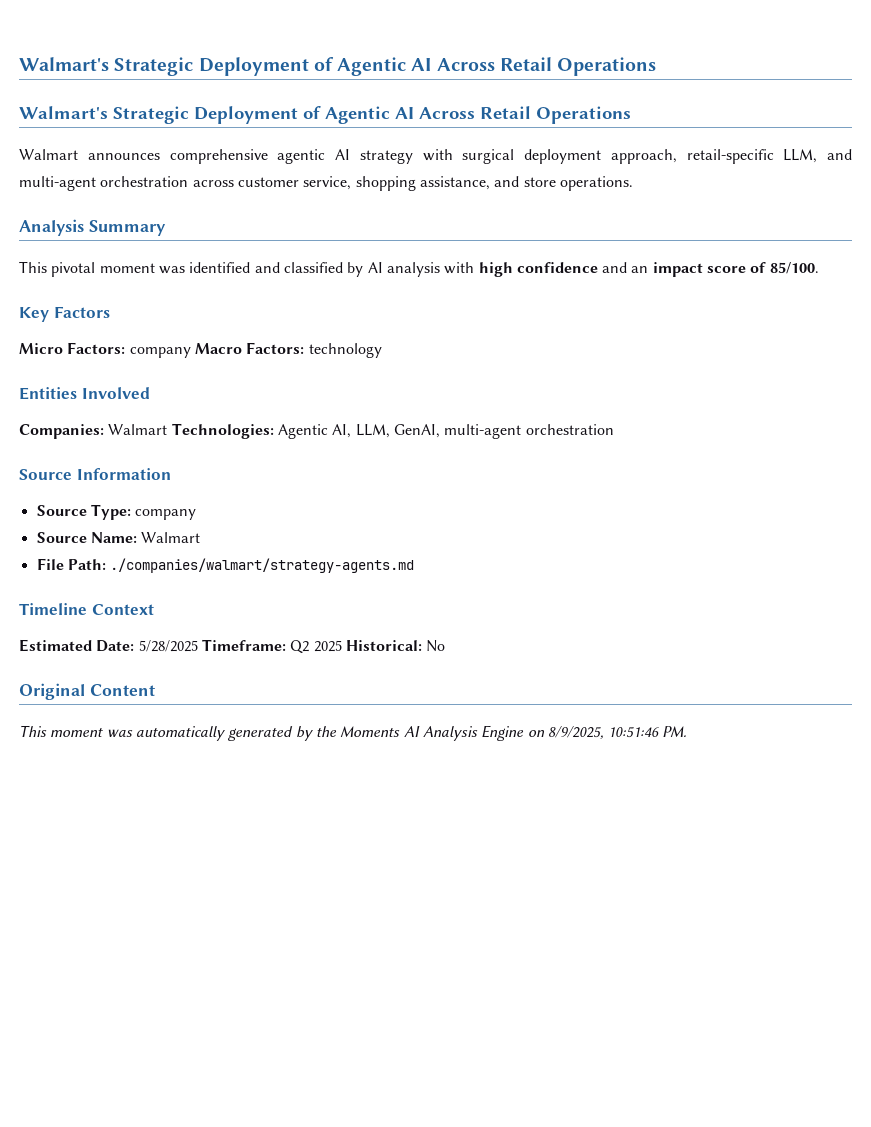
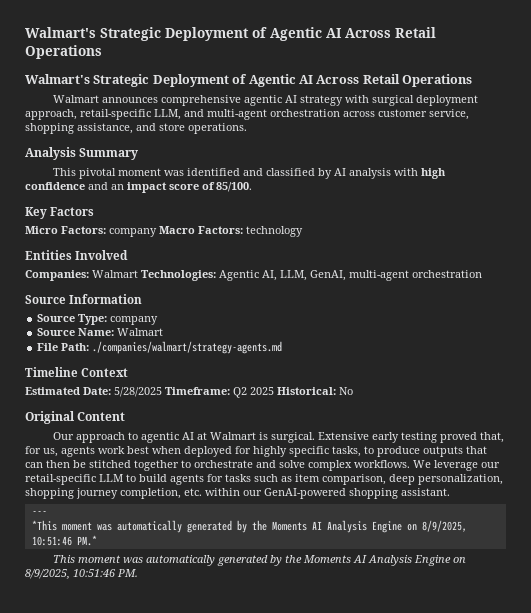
+ Our approach to agentic AI at Walmart is surgical. Extensive early testing proved that, for us, agents work best when deployed for highly specific tasks, to produce outputs that can then be stitched together to orchestrate and solve complex workflows. We leverage our retail-specific LLM to build agents for tasks such as item comparison, deep personalization, shopping journey completion, etc. within our GenAI-powered shopping assistant.
+ ---
+ *This moment was automatically generated by the Moments AI Analysis Engine on 8/9/2025, 10:51:46 PM.*

